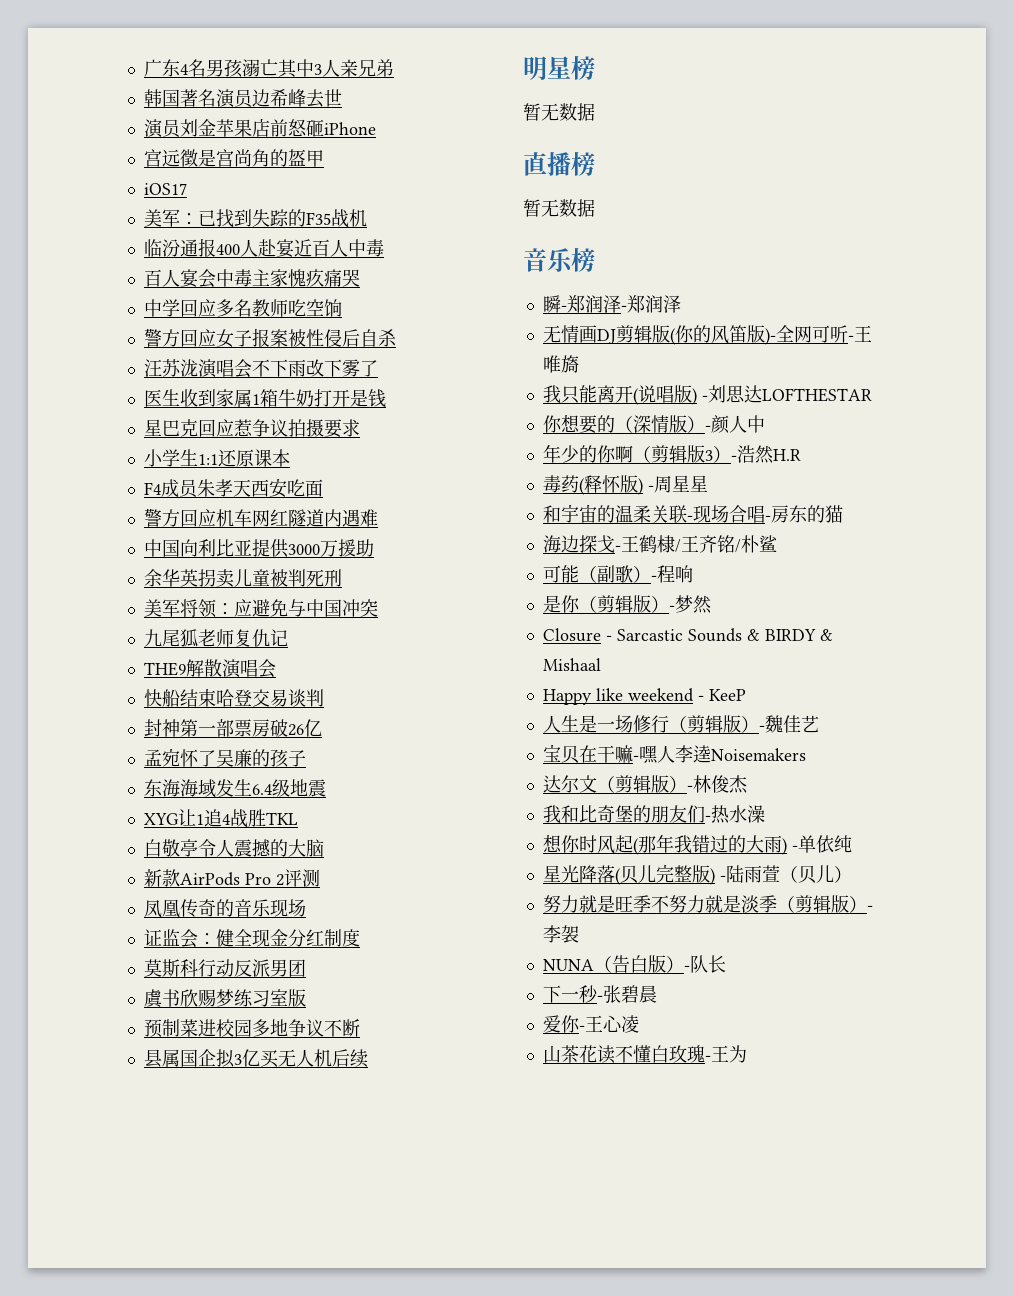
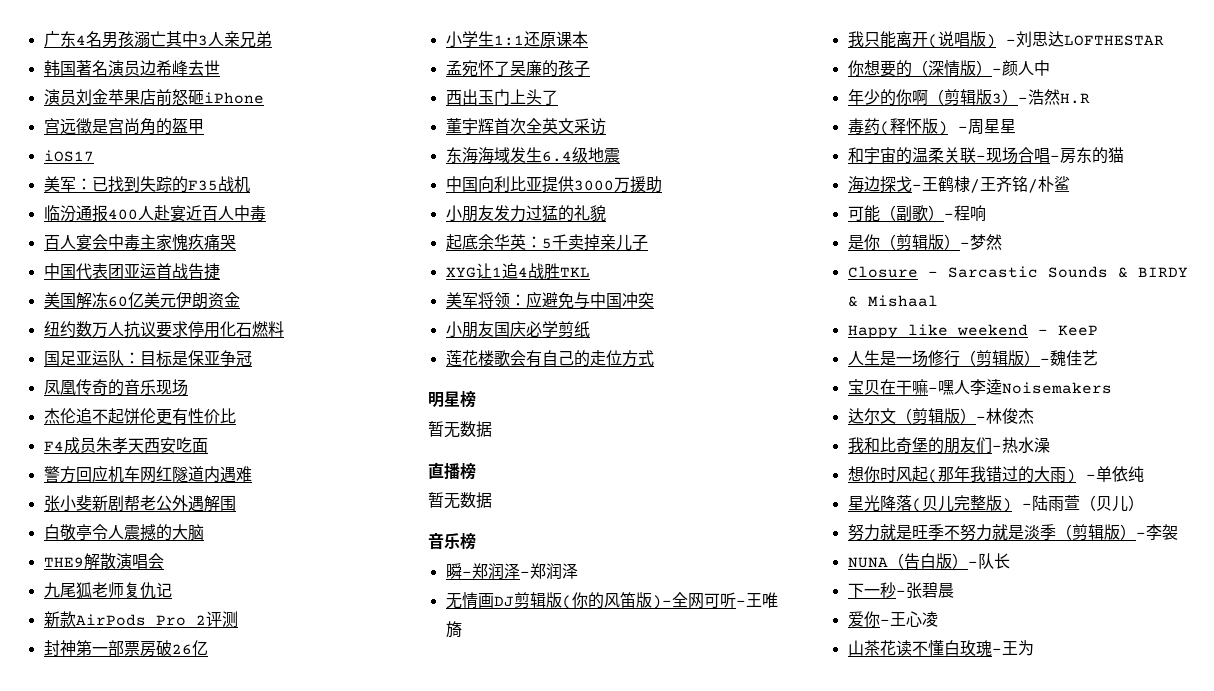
- 中学回应多名教师吃空饷
- 警方回应女子报案被性侵后自杀
- 汪苏泷演唱会不下雨改下雾了
- 医生收到家属1箱牛奶打开是钱
- 星巴克回应惹争议拍摄要求
- 小学生1:1还原课本
+ 中国代表团亚运首战告捷
+ 美国解冻60亿美元伊朗资金
+ 纽约数万人抗议要求停用化石燃料
+ 国足亚运队：目标是保亚争冠
+ 凤凰传奇的音乐现场
+ 杰伦追不起饼伦更有性价比
+ 张小斐新剧帮老公外遇解围
+ 白敬亭令人震撼的大脑
+ THE9解散演唱会
+ 九尾狐老师复仇记
+ 新款AirPods Pro 2评测
+ 封神第一部票房破26亿
+ 小学生1:1还原课本
+ 孟宛怀了吴廉的孩子
+ 西出玉门上头了
+ 董宇辉首次全英文采访
+ 东海海域发生6.4级地震
- 余华英拐卖儿童被判死刑
+ 小朋友发力过猛的礼貌
+ 起底余华英：5千卖掉亲儿子
+ XYG让1追4战胜TKL
- 九尾狐老师复仇记
- THE9解散演唱会
- 快船结束哈登交易谈判
- 封神第一部票房破26亿
- 孟宛怀了吴廉的孩子
- 东海海域发生6.4级地震
- XYG让1追4战胜TKL
- 白敬亭令人震撼的大脑
- 新款AirPods Pro 2评测
- 凤凰传奇的音乐现场
- 证监会：健全现金分红制度
- 莫斯科行动反派男团
- 虞书欣赐梦练习室版
- 预制菜进校园多地争议不断
- 县属国企拟3亿买无人机后续
+ 小朋友国庆必学剪纸
+ 莲花楼歌会有自己的走位方式

